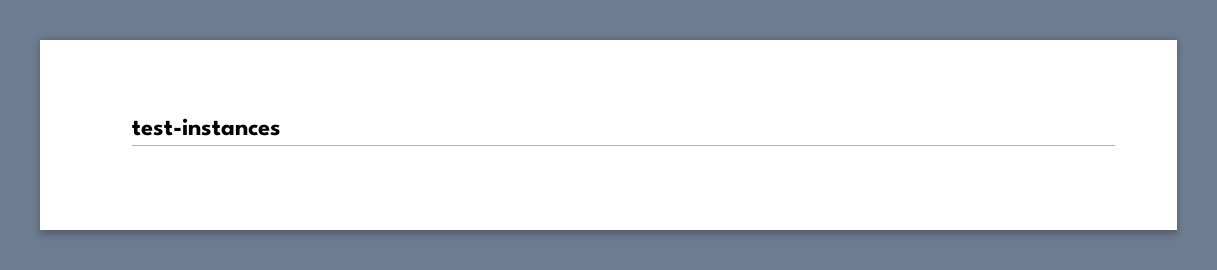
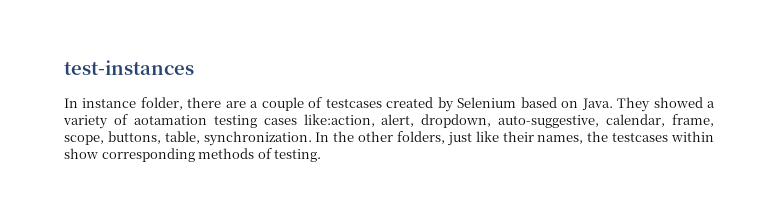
+ In instance folder, there are a couple of testcases created by Selenium based on Java. They showed a variety of aotamation testing cases like:action, alert, dropdown, auto-suggestive, calendar, frame, scope, buttons, table, synchronization. In the other folders, just like their names, the testcases within show corresponding methods of testing.

